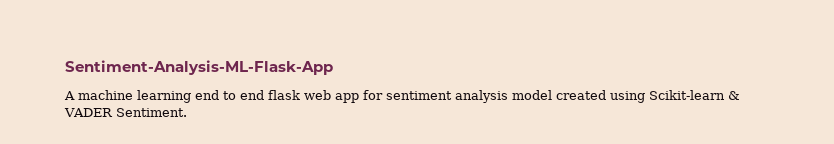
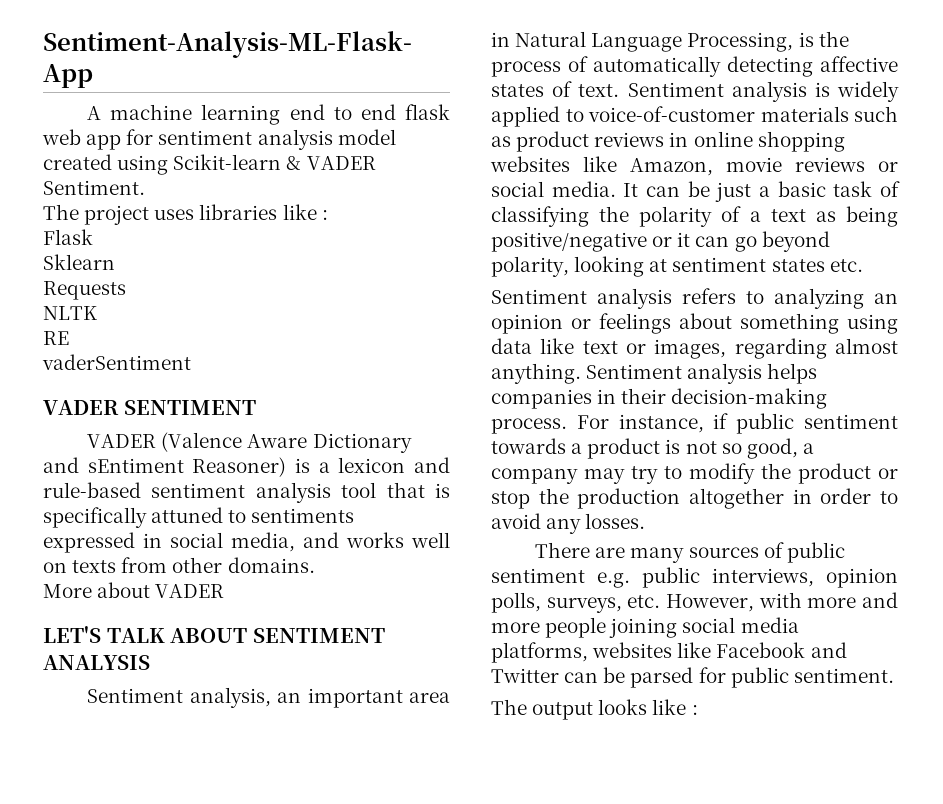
+ The project uses libraries like :
+ Flask
+ Sklearn
+ Requests
+ NLTK
+ RE
+ vaderSentiment
+ VADER SENTIMENT
+ VADER (Valence Aware Dictionary and sEntiment Reasoner) is a lexicon and rule-based sentiment analysis tool that is specifically attuned to sentiments expressed in social media, and works well on texts from other domains.
+ More about VADER
+ LET'S TALK ABOUT SENTIMENT ANALYSIS
+ Sentiment analysis, an important area in Natural Language Processing, is the process of automatically detecting affective states of text. Sentiment analysis is widely applied to voice-of-customer materials such as product reviews in online shopping websites like Amazon, movie reviews or social media. It can be just a basic task of classifying the polarity of a text as being positive/negative or it can go beyond polarity, looking at sentiment states etc.
+ Sentiment analysis refers to analyzing an opinion or feelings about something using data like text or images, regarding almost anything. Sentiment analysis helps companies in their decision-making process. For instance, if public sentiment towards a product is not so good, a company may try to modify the product or stop the production altogether in order to avoid any losses.
+ There are many sources of public sentiment e.g. public interviews, opinion polls, surveys, etc. However, with more and more people joining social media platforms, websites like Facebook and Twitter can be parsed for public sentiment.
+ The output looks like :

